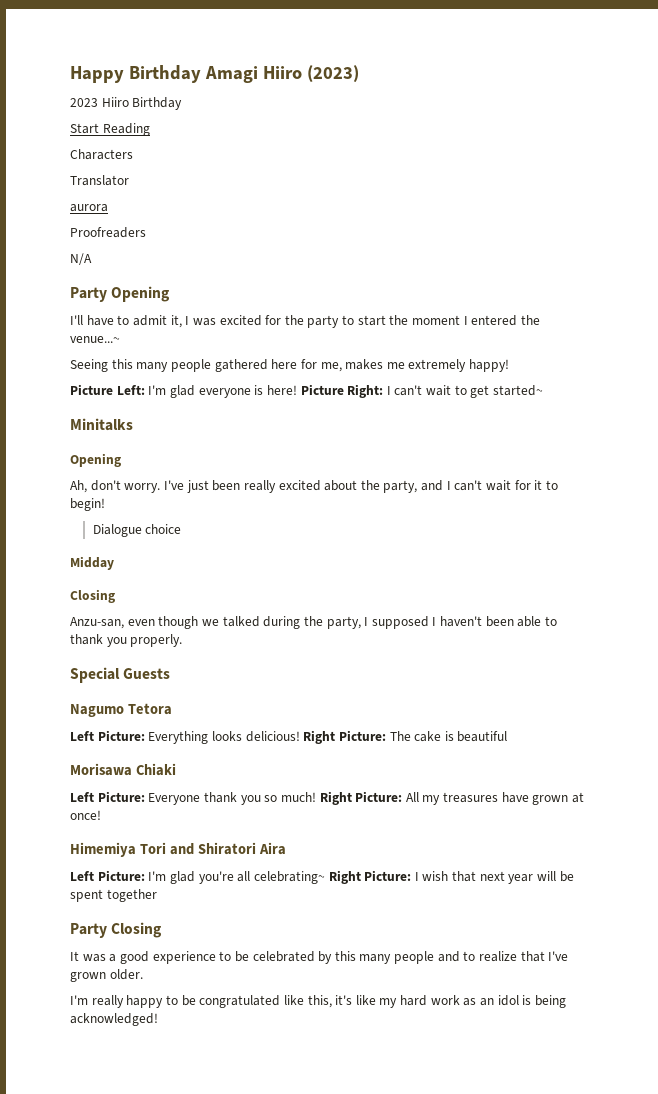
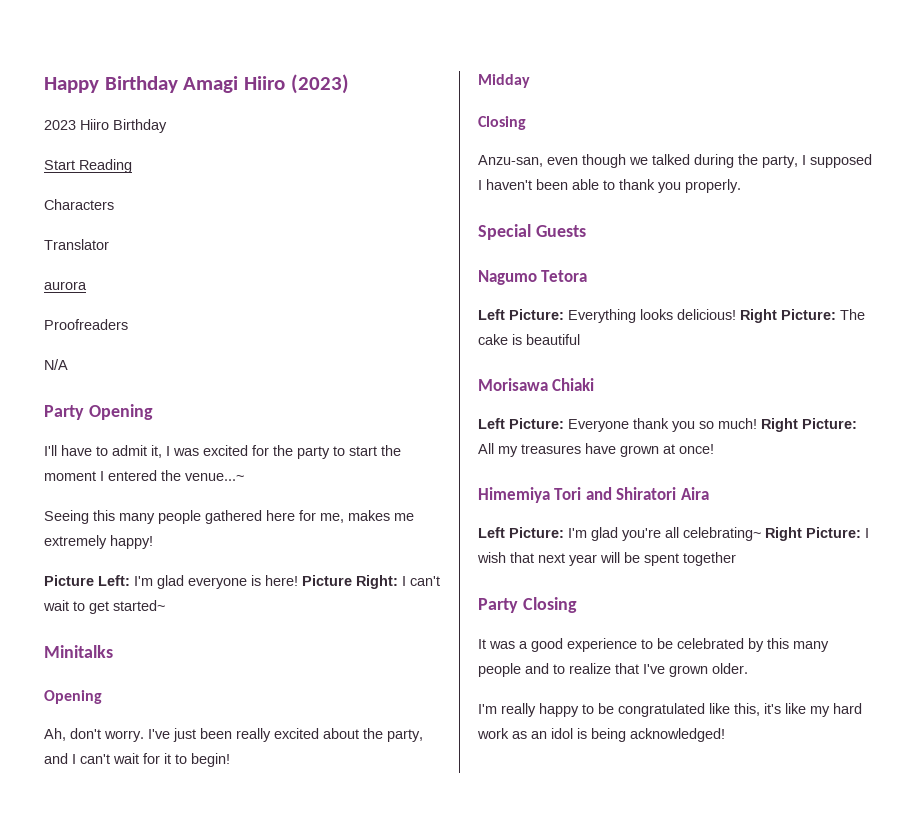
- Dialogue choice

